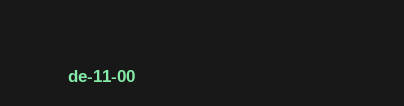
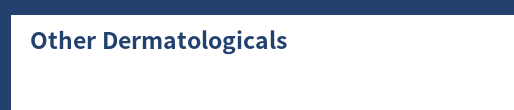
- de-11-00
+ Other Dermatologicals

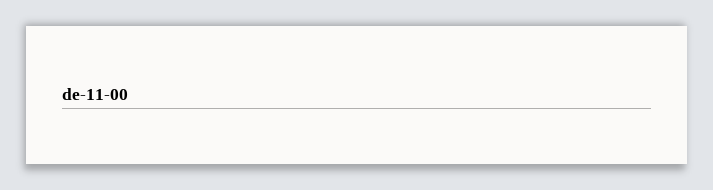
- Other Dermatologicals
+ de-11-00

